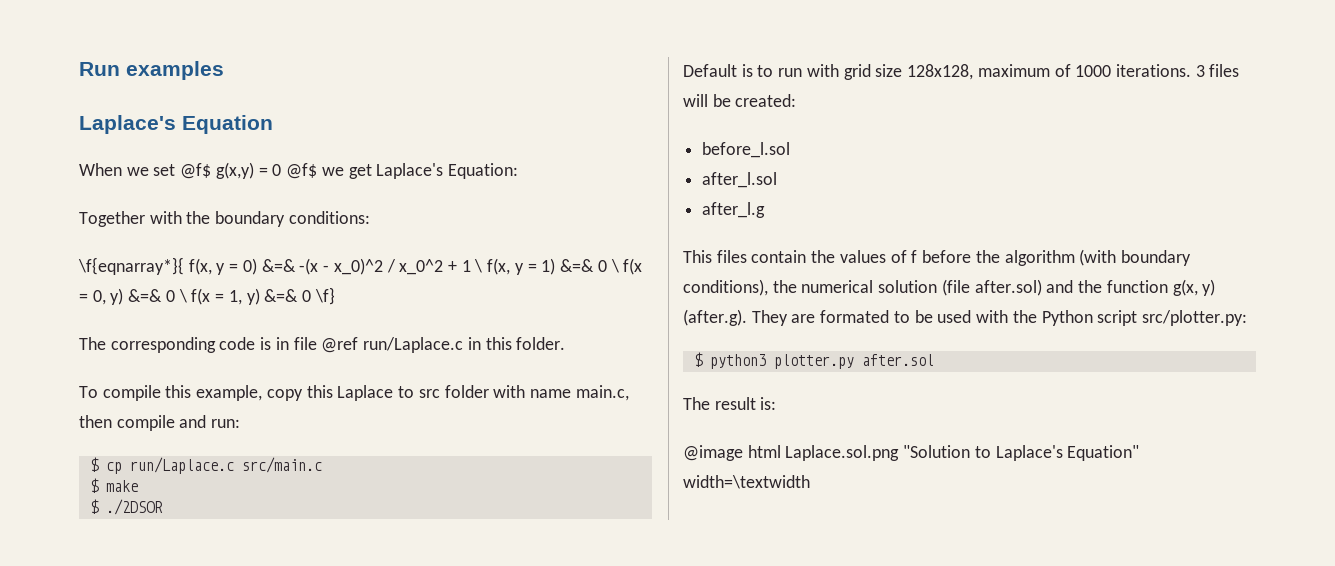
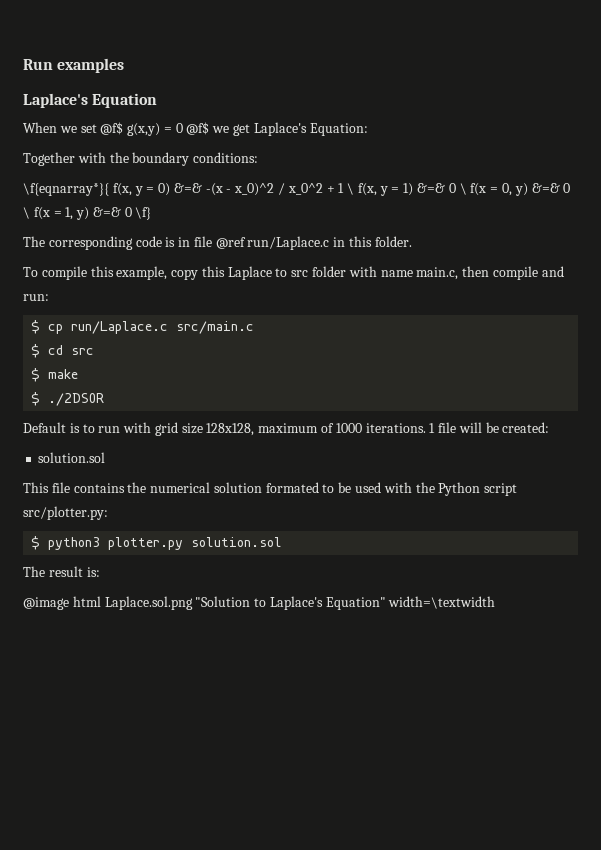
+ $ cd src
- 3 files will be created:
- before_l.sol
- after_l.sol
- after_l.g
- This files contain the values of f before the algorithm (with boundary conditions), the numerical solution (file after.sol) and the function g(x, y) (after.g). They are formated to be used with the Python script src/plotter.py:
+ 1 file will be created:
+ solution.sol
+ This file contains the numerical solution formated to be used with the Python script src/plotter.py:
- $ python3 plotter.py after.sol
+ $ python3 plotter.py solution.sol

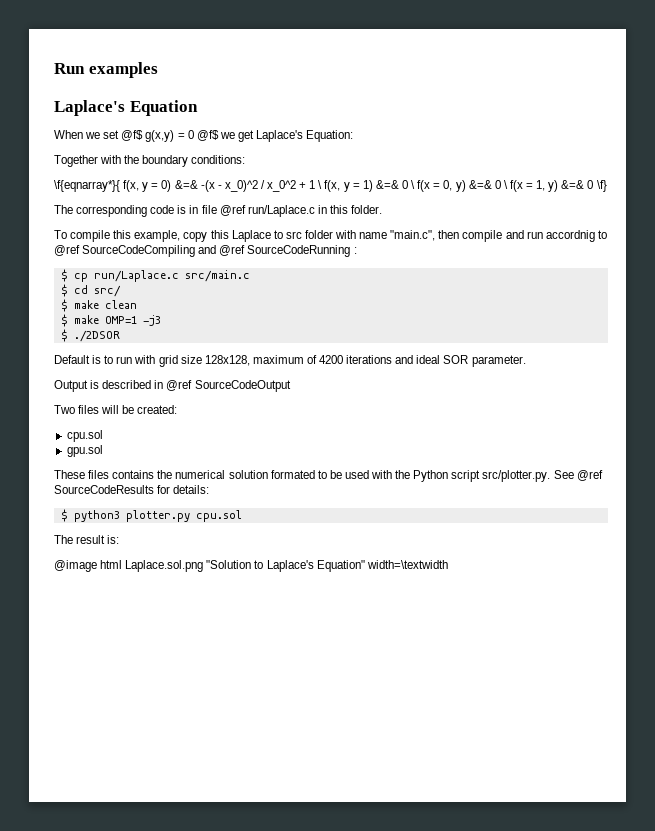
- To compile this example, copy this Laplace to src folder with name main.c, then compile and run:
+ To compile this example, copy this Laplace to src folder with name "main.c", then compile and run accordnig to @ref SourceCodeCompiling and @ref SourceCodeRunning :
- $ cd src
- $ make
+ $ cd src/
+ $ make clean
+ $ make OMP=1 -j3
- Default is to run with grid size 128x128, maximum of 1000 iterations. 1 file will be created:
- solution.sol
- This file contains the numerical solution formated to be used with the Python script src/plotter.py:
+ Default is to run with grid size 128x128, maximum of 4200 iterations and ideal SOR parameter.
+ Output is described in @ref SourceCodeOutput
+ Two files will be created:
+ cpu.sol
+ gpu.sol
+ These files contains the numerical solution formated to be used with the Python script src/plotter.py. See @ref SourceCodeResults for details:
- $ python3 plotter.py solution.sol
+ $ python3 plotter.py cpu.sol

